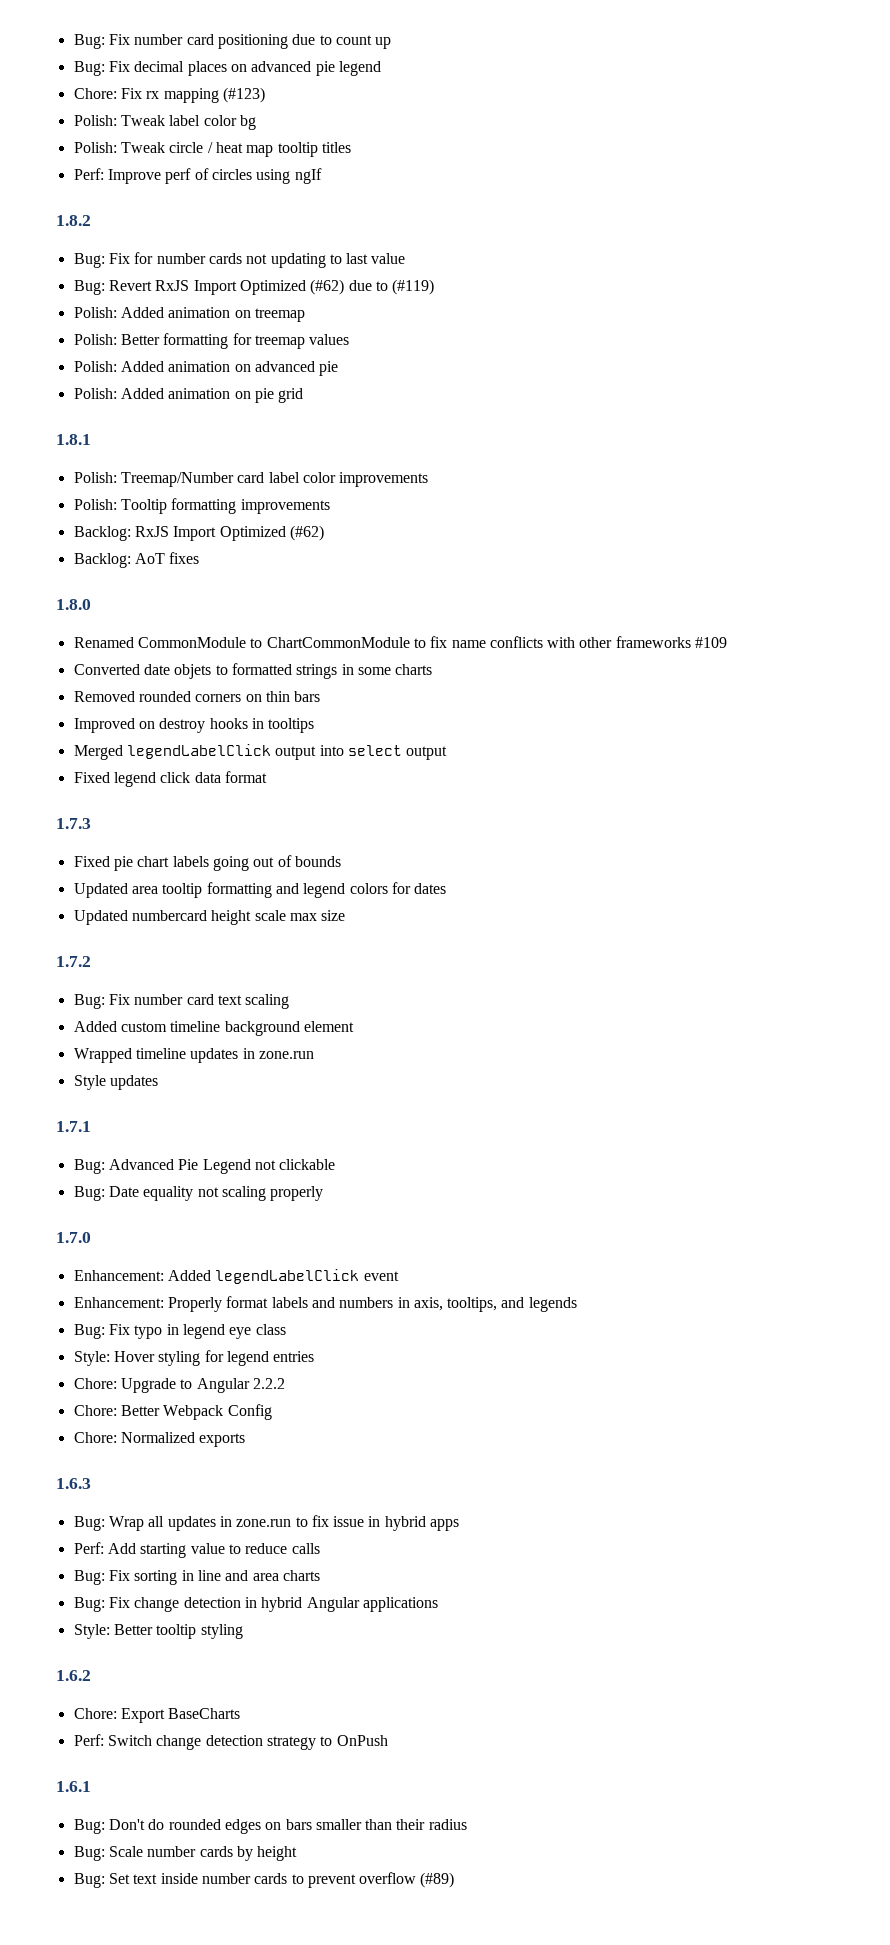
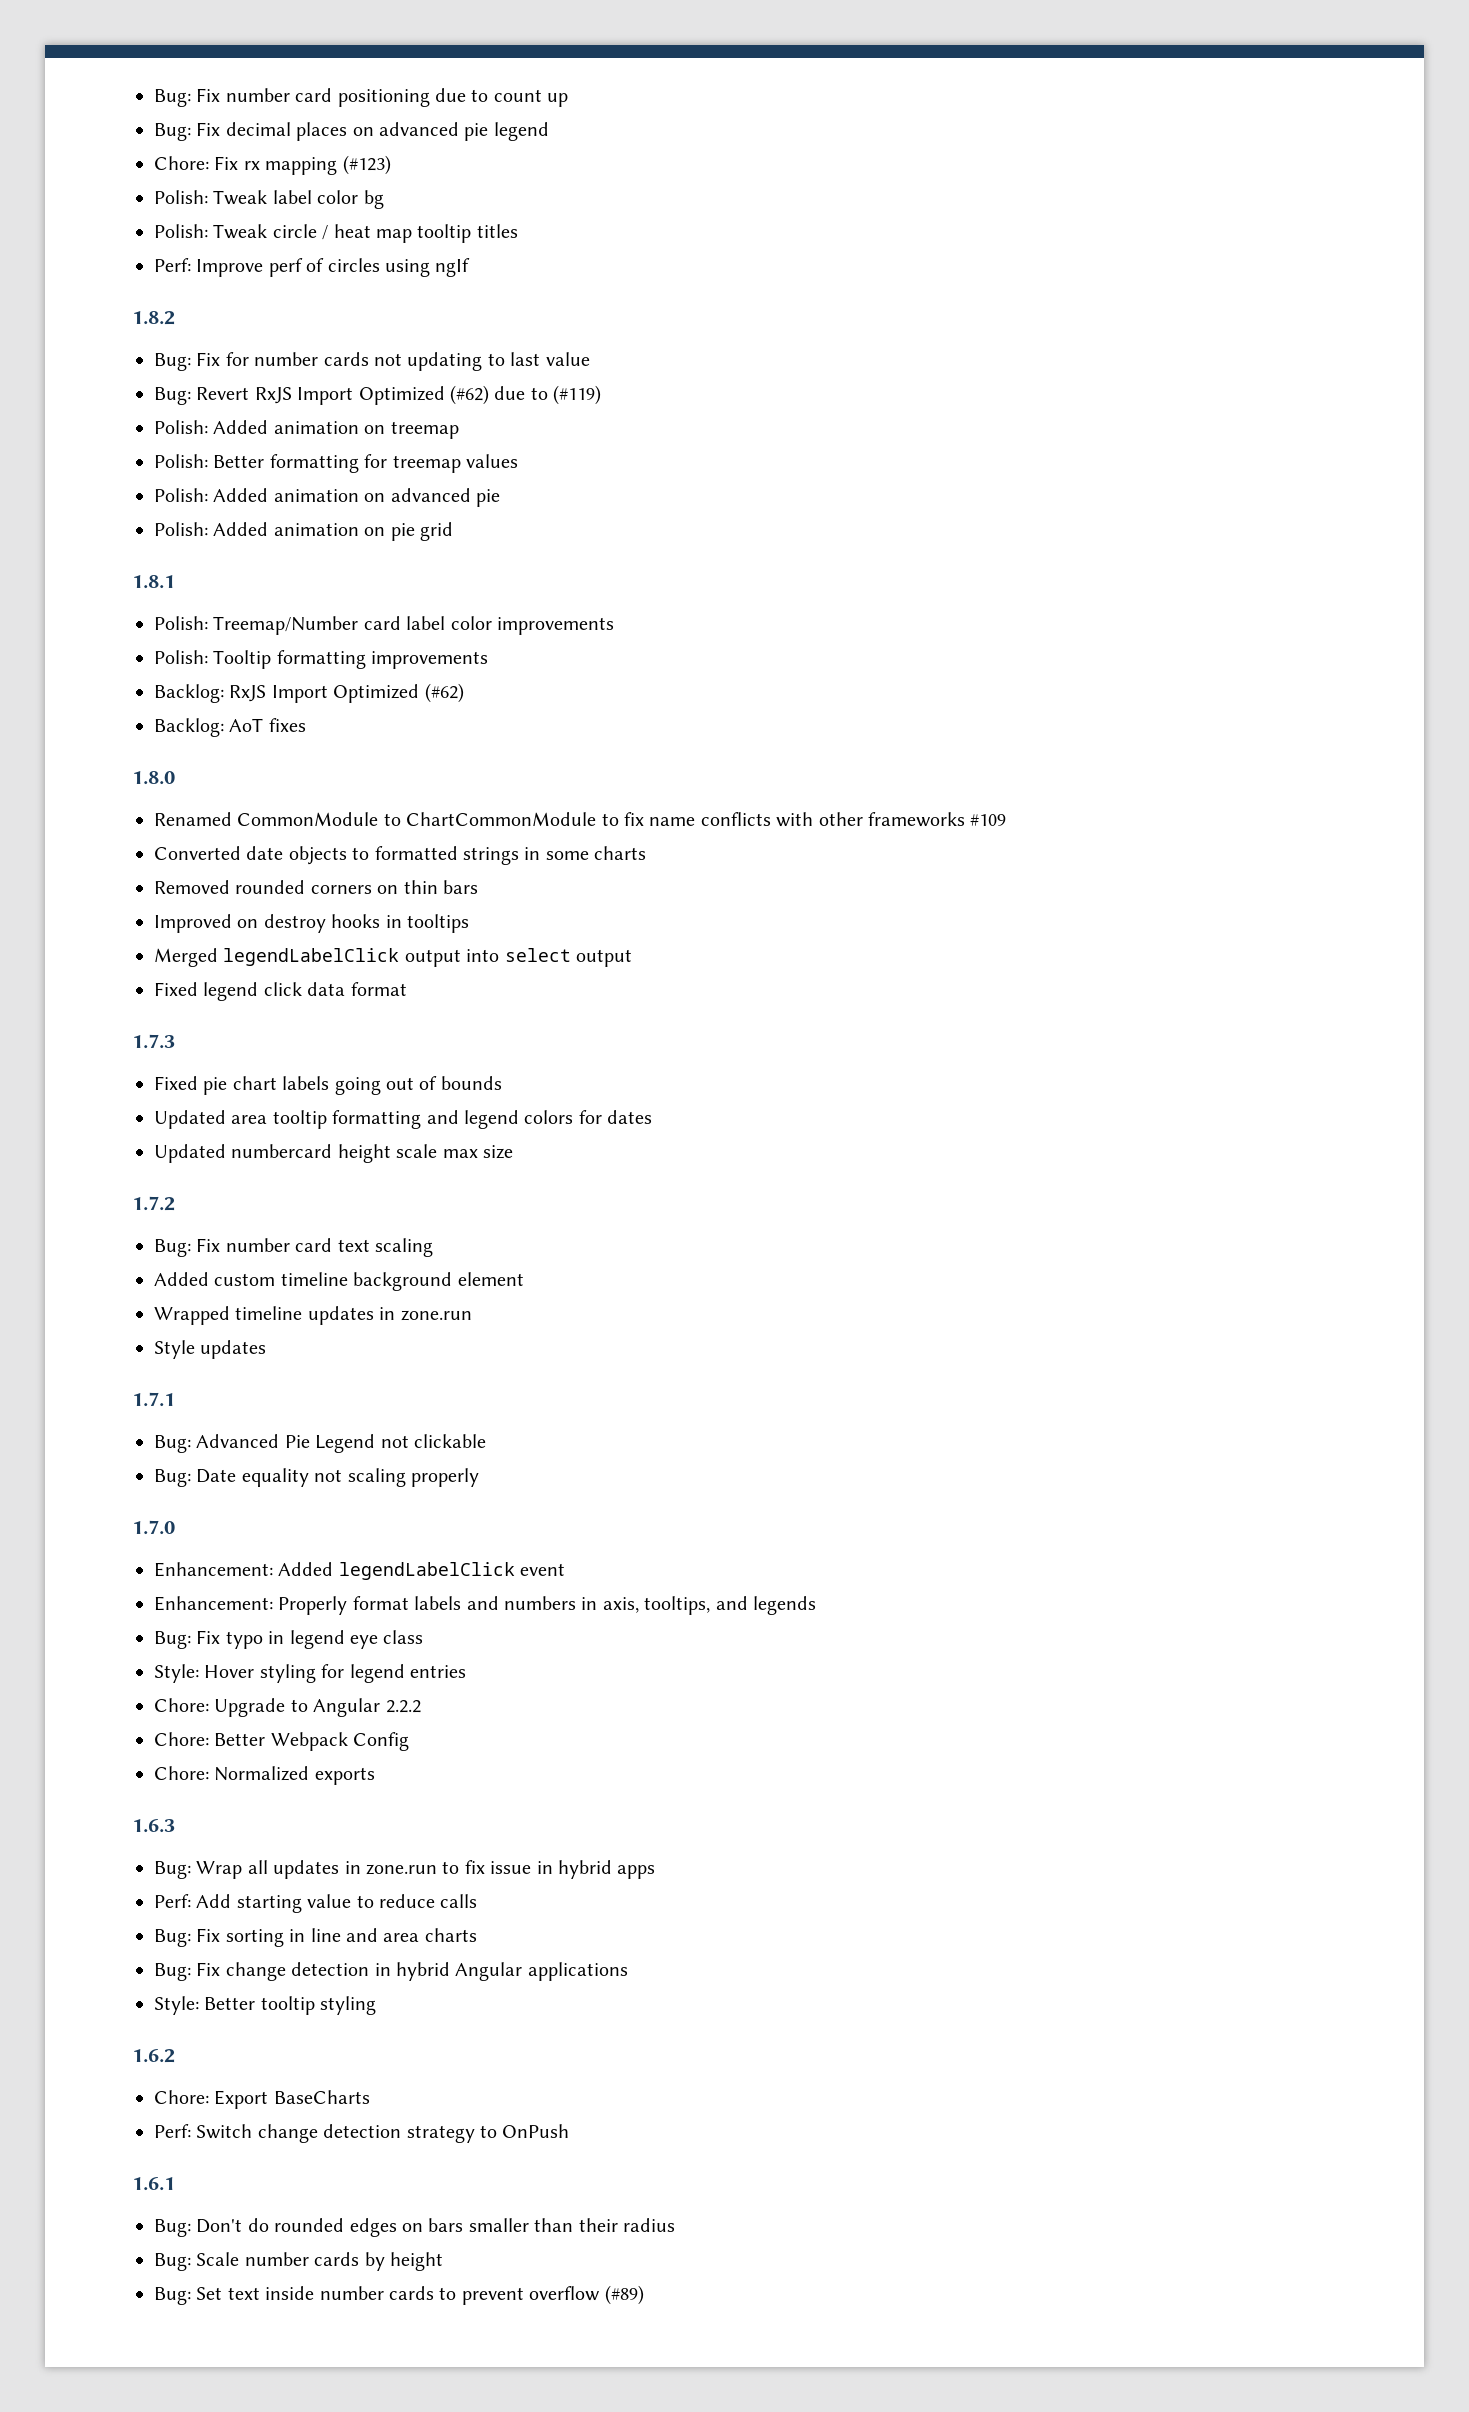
- Converted date objets to formatted strings in some charts
+ Converted date objects to formatted strings in some charts

